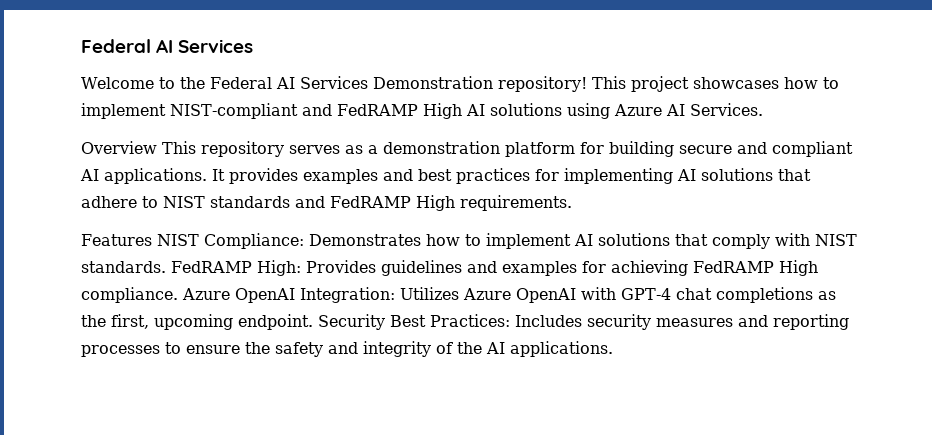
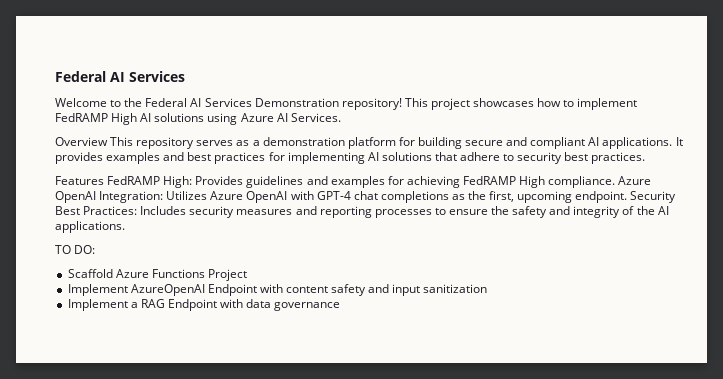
- This project showcases how to implement NIST-compliant and FedRAMP High AI solutions using Azure AI Services.
+ This project showcases how to implement FedRAMP High AI solutions using Azure AI Services.
- It provides examples and best practices for implementing AI solutions that adhere to NIST standards and FedRAMP High requirements.
- Features NIST Compliance: Demonstrates how to implement AI solutions that comply with NIST standards. FedRAMP High: Provides guidelines and examples for achieving FedRAMP High compliance.
+ It provides examples and best practices for implementing AI solutions that adhere to security best practices.
+ Features FedRAMP High: Provides guidelines and examples for achieving FedRAMP High compliance.
+ TO DO:
+ Scaffold Azure Functions Project
+ Implement AzureOpenAI Endpoint with content safety and input sanitization
+ Implement a RAG Endpoint with data governance

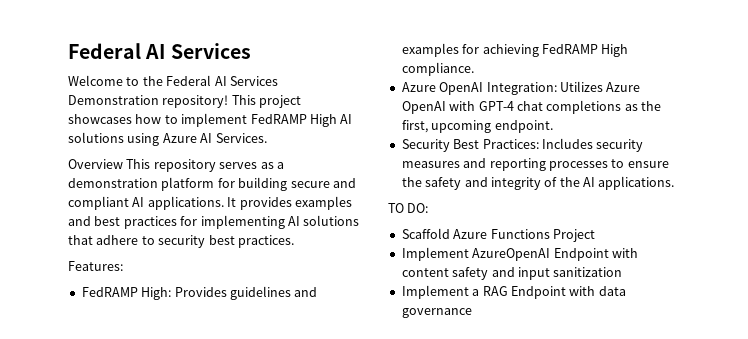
- Features FedRAMP High: Provides guidelines and examples for achieving FedRAMP High compliance. Azure OpenAI Integration: Utilizes Azure OpenAI with GPT-4 chat completions as the first, upcoming endpoint. Security Best Practices: Includes security measures and reporting processes to ensure the safety and integrity of the AI applications.
+ Features:
+ FedRAMP High: Provides guidelines and examples for achieving FedRAMP High compliance.
+ Azure OpenAI Integration: Utilizes Azure OpenAI with GPT-4 chat completions as the first, upcoming endpoint.
+ Security Best Practices: Includes security measures and reporting processes to ensure the safety and integrity of the AI applications.

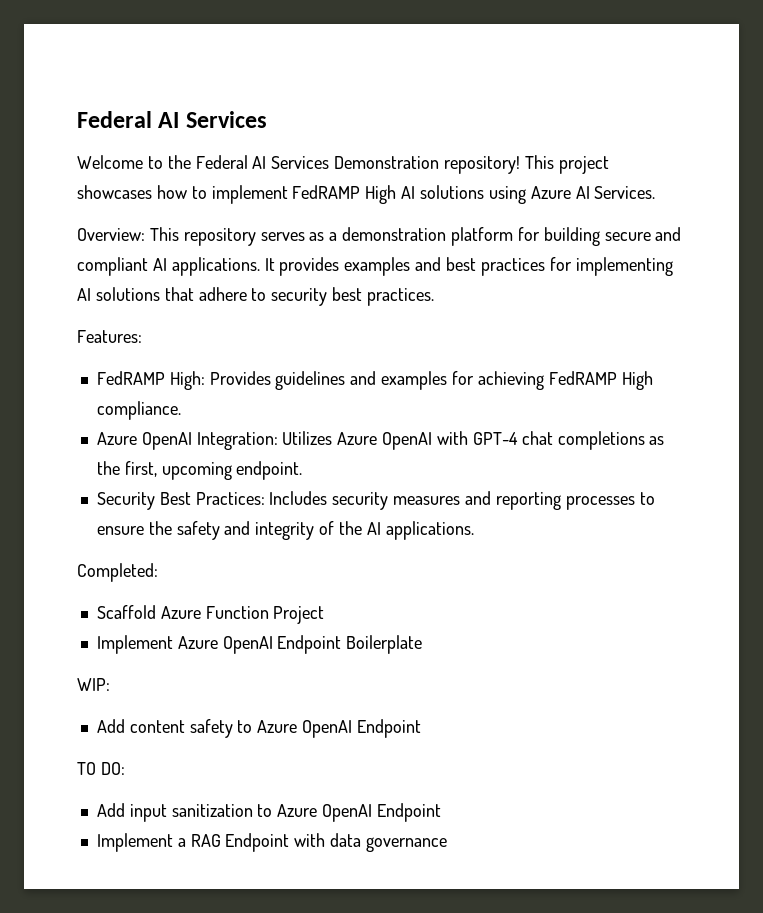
- Overview This repository serves as a demonstration platform for building secure and compliant AI applications.
+ Overview: This repository serves as a demonstration platform for building secure and compliant AI applications.
+ Completed:
+ Scaffold Azure Function Project
+ Implement Azure OpenAI Endpoint Boilerplate
+ WIP:
+ Add content safety to Azure OpenAI Endpoint
  TO DO:
- Scaffold Azure Functions Project
- Implement AzureOpenAI Endpoint with content safety and input sanitization
+ Add input sanitization to Azure OpenAI Endpoint

